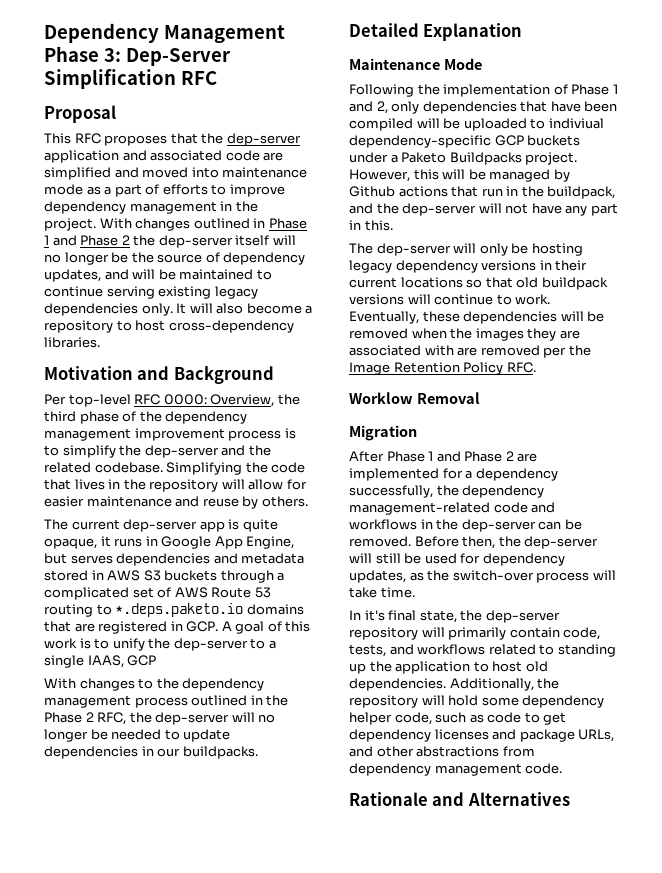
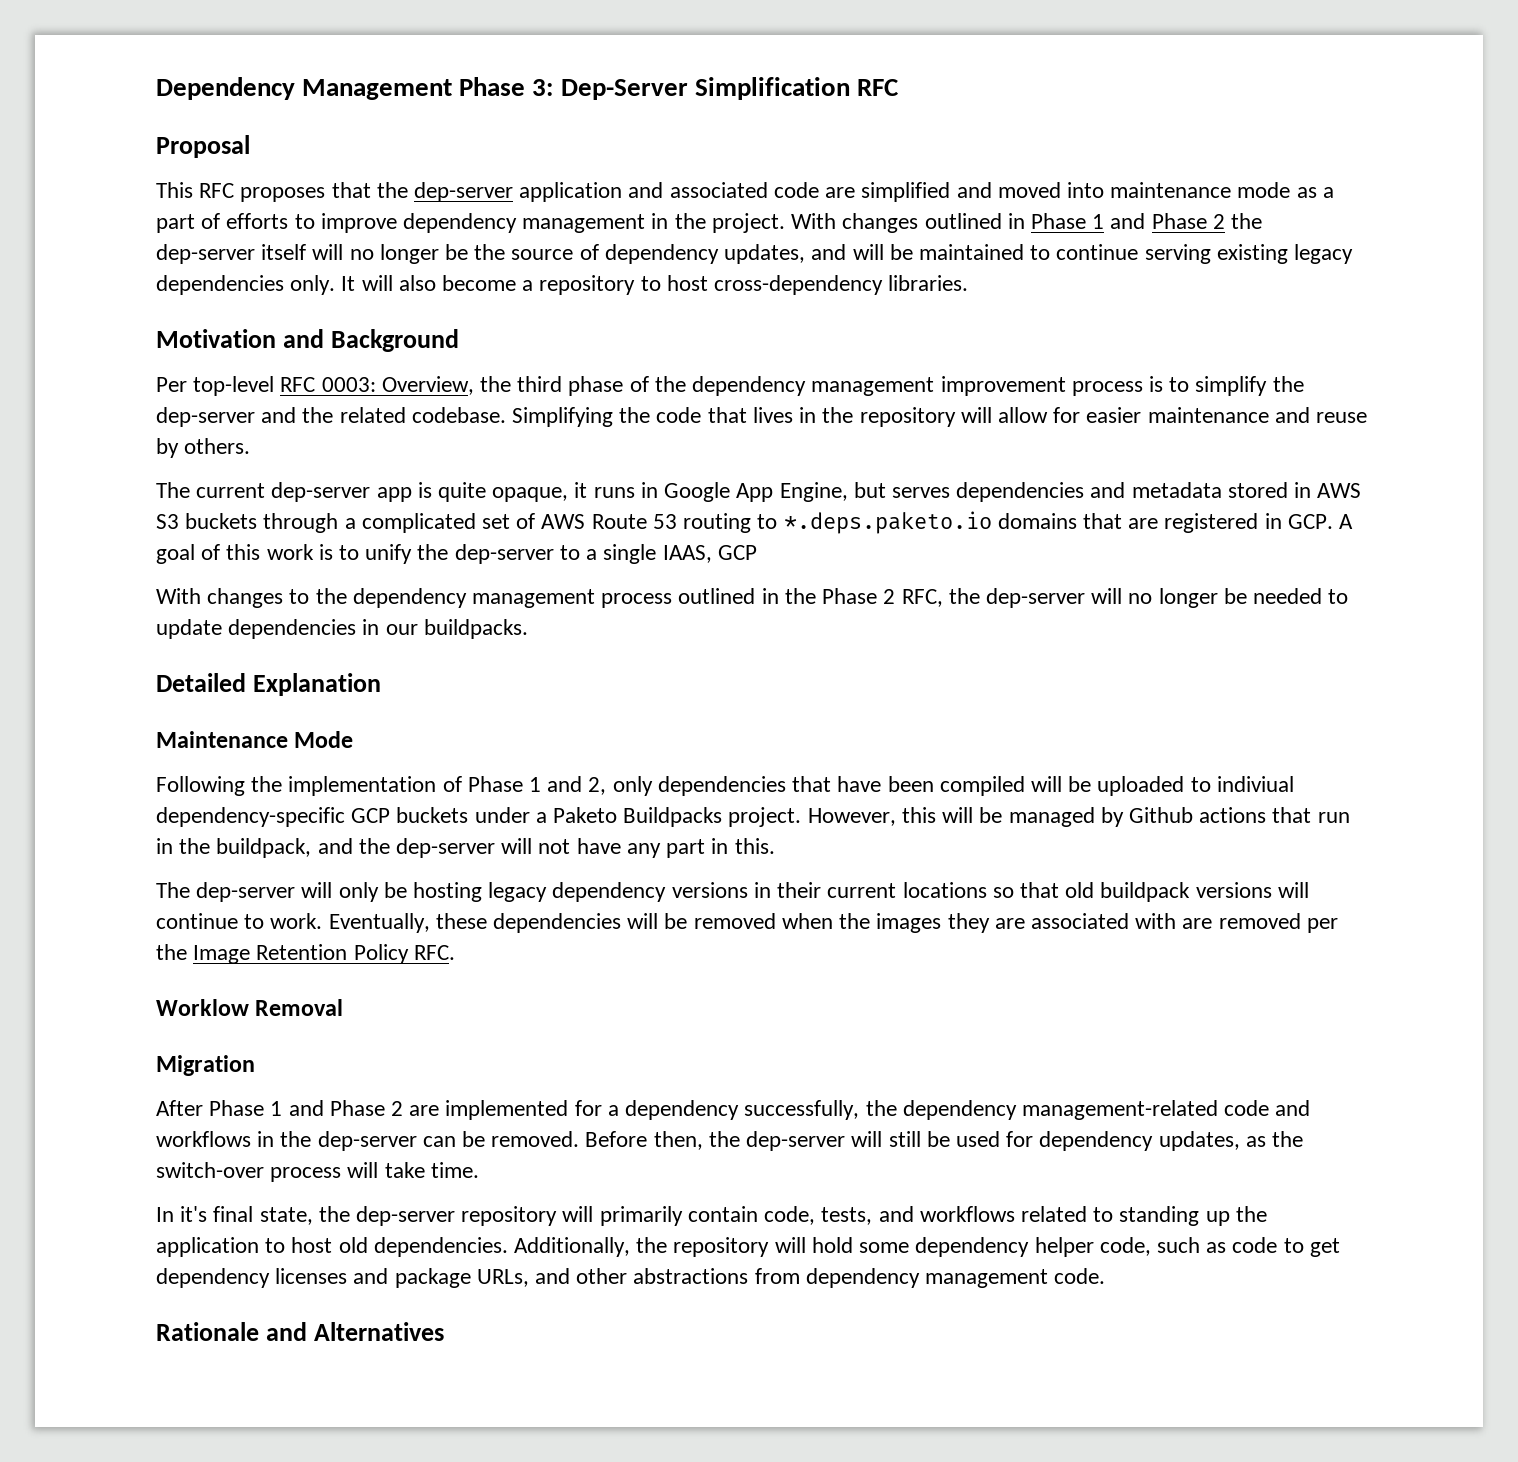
- Per top-level RFC 0000: Overview, the third phase of the dependency management improvement process is to simplify the dep-server and the related codebase.
+ Per top-level RFC 0003: Overview, the third phase of the dependency management improvement process is to simplify the dep-server and the related codebase.

